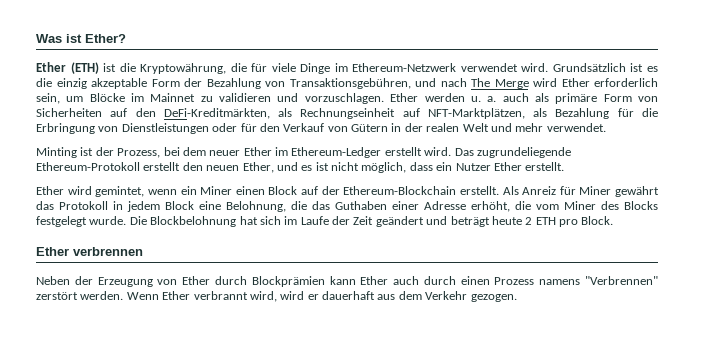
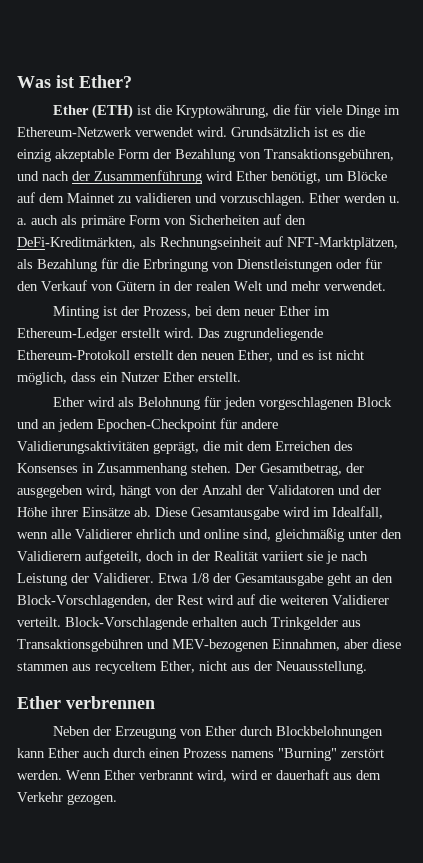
- Grundsätzlich ist es die einzig akzeptable Form der Bezahlung von Transaktionsgebühren, und nach The Merge wird Ether erforderlich sein, um Blöcke im Mainnet zu validieren und vorzuschlagen.
+ Grundsätzlich ist es die einzig akzeptable Form der Bezahlung von Transaktionsgebühren, und nach der Zusammenführung wird Ether benötigt, um Blöcke auf dem Mainnet zu validieren und vorzuschlagen.
- Ether wird gemintet, wenn ein Miner einen Block auf der Ethereum-Blockchain erstellt. Als Anreiz für Miner gewährt das Protokoll in jedem Block eine Belohnung, die das Guthaben einer Adresse erhöht, die vom Miner des Blocks festgelegt wurde. Die Blockbelohnung hat sich im Laufe der Zeit geändert und beträgt heute 2 ETH pro Block.
+ Ether wird als Belohnung für jeden vorgeschlagenen Block und an jedem Epochen-Checkpoint für andere Validierungsaktivitäten geprägt, die mit dem Erreichen des Konsenses in Zusammenhang stehen. Der Gesamtbetrag, der ausgegeben wird, hängt von der Anzahl der Validatoren und der Höhe ihrer Einsätze ab. Diese Gesamtausgabe wird im Idealfall, wenn alle Validierer ehrlich und online sind, gleichmäßig unter den Validierern aufgeteilt, doch in der Realität variiert sie je nach Leistung der Validierer. Etwa 1/8 der Gesamtausgabe geht an den Block-Vorschlagenden, der Rest wird auf die weiteren Validierer verteilt. Block-Vorschlagende erhalten auch Trinkgelder aus Transaktionsgebühren und MEV-bezogenen Einnahmen, aber diese stammen aus recyceltem Ether, nicht aus der Neuausstellung.
- Neben der Erzeugung von Ether durch Blockprämien kann Ether auch durch einen Prozess namens "Verbrennen" zerstört werden.
+ Neben der Erzeugung von Ether durch Blockbelohnungen kann Ether auch durch einen Prozess namens "Burning" zerstört werden.

